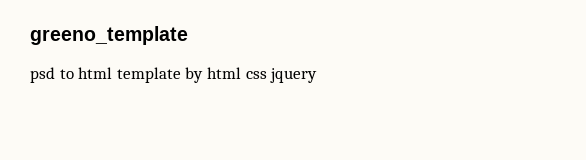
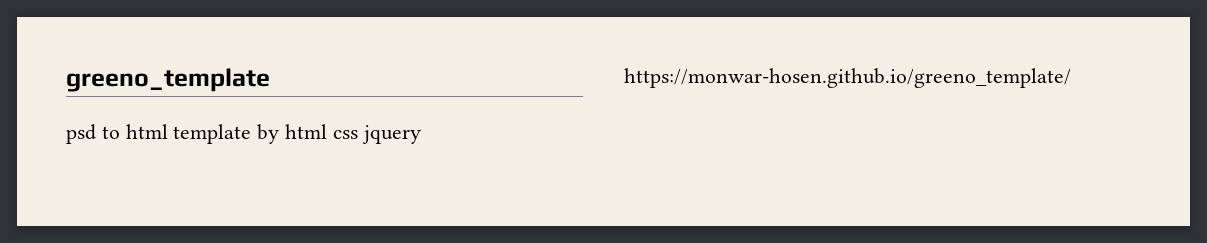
- psd to html template by html css jquery
+ psd to html template by html css jquery https://monwar-hosen.github.io/greeno_template/

